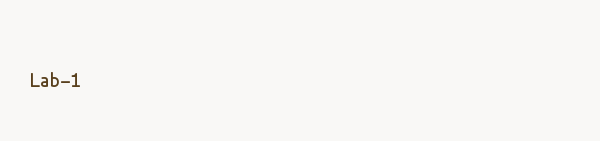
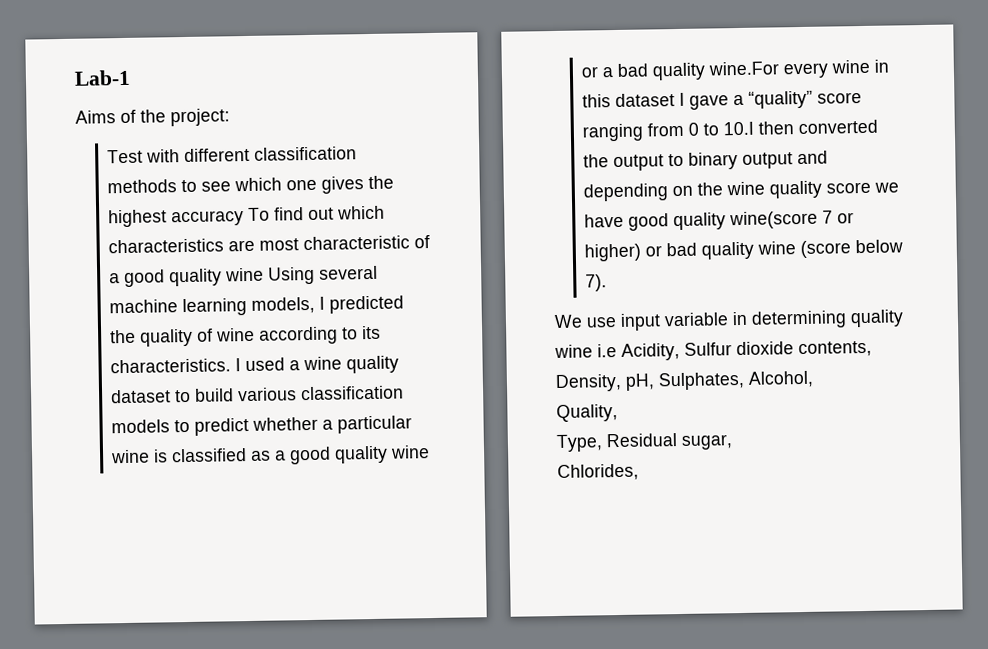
+ Aims of the project:
+ Test with different classification methods to see which one gives the highest accuracy To find out which characteristics are most characteristic of a good quality wine Using several machine learning models, I predicted the quality of wine according to its characteristics. I used a wine quality dataset to build various classification models to predict whether a particular wine is classified as a good quality wine or a bad quality wine.For every wine in this dataset I gave a “quality” score ranging from 0 to 10.I then converted the output to binary output and depending on the wine quality score we have good quality wine(score 7 or higher) or bad quality wine (score below 7).
+ We use input variable in determining quality wine i.e Acidity, Sulfur dioxide contents, Density, pH, Sulphates, Alcohol,
+ Quality,
+ Type, Residual sugar,
+ Chlorides,

